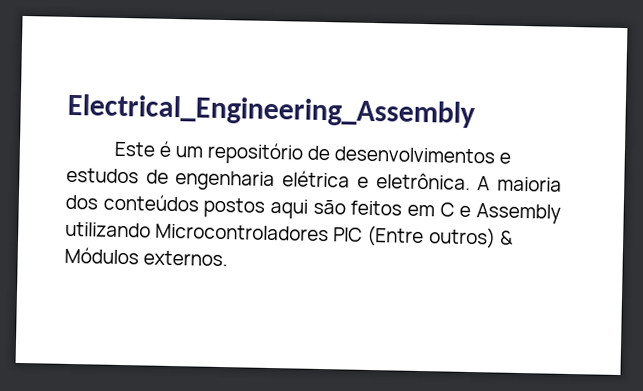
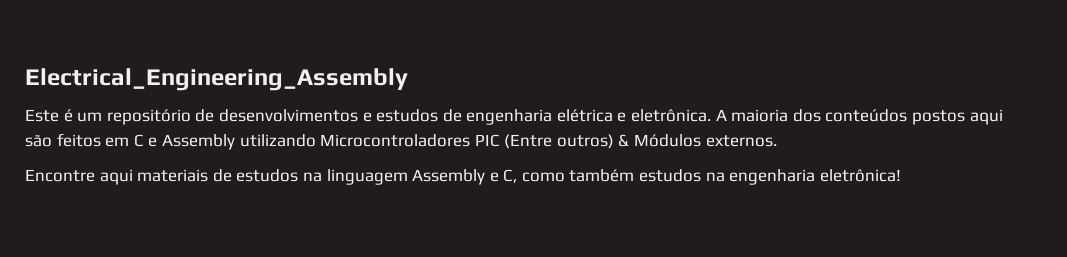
+ Encontre aqui materiais de estudos na linguagem Assembly e C, como também estudos na engenharia eletrônica!

